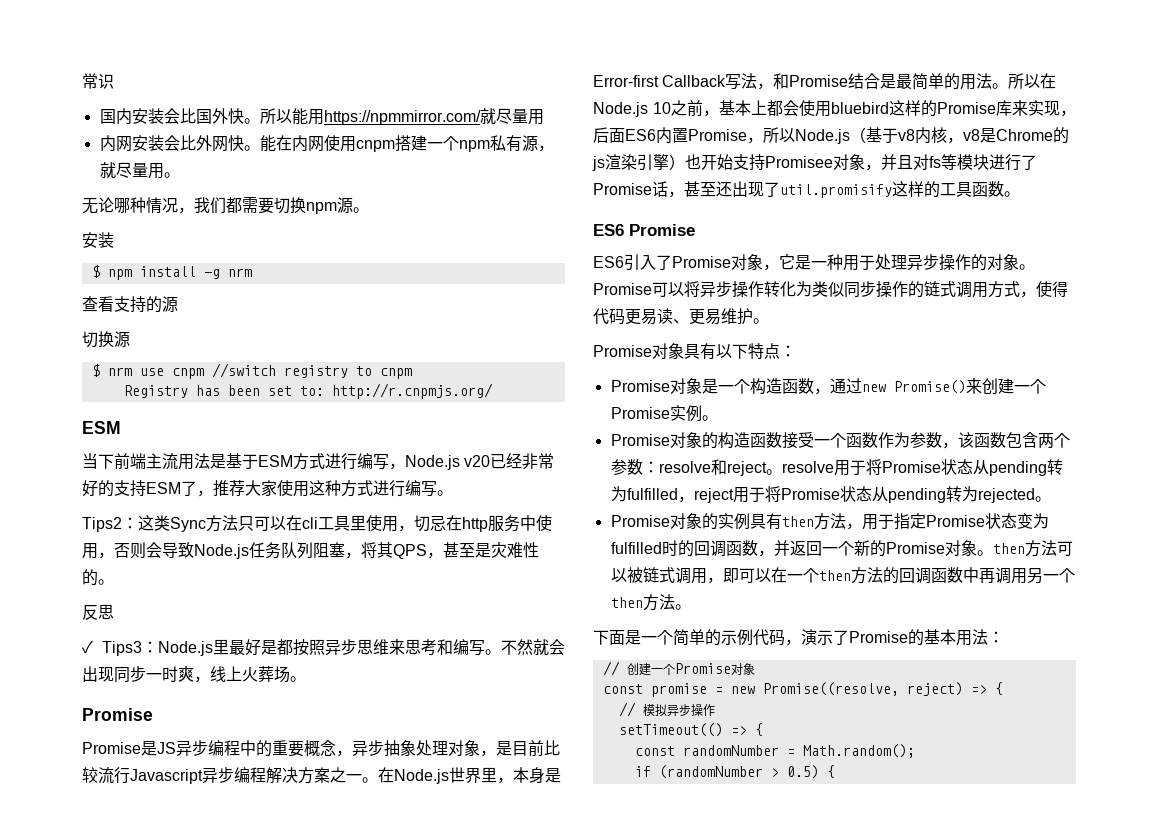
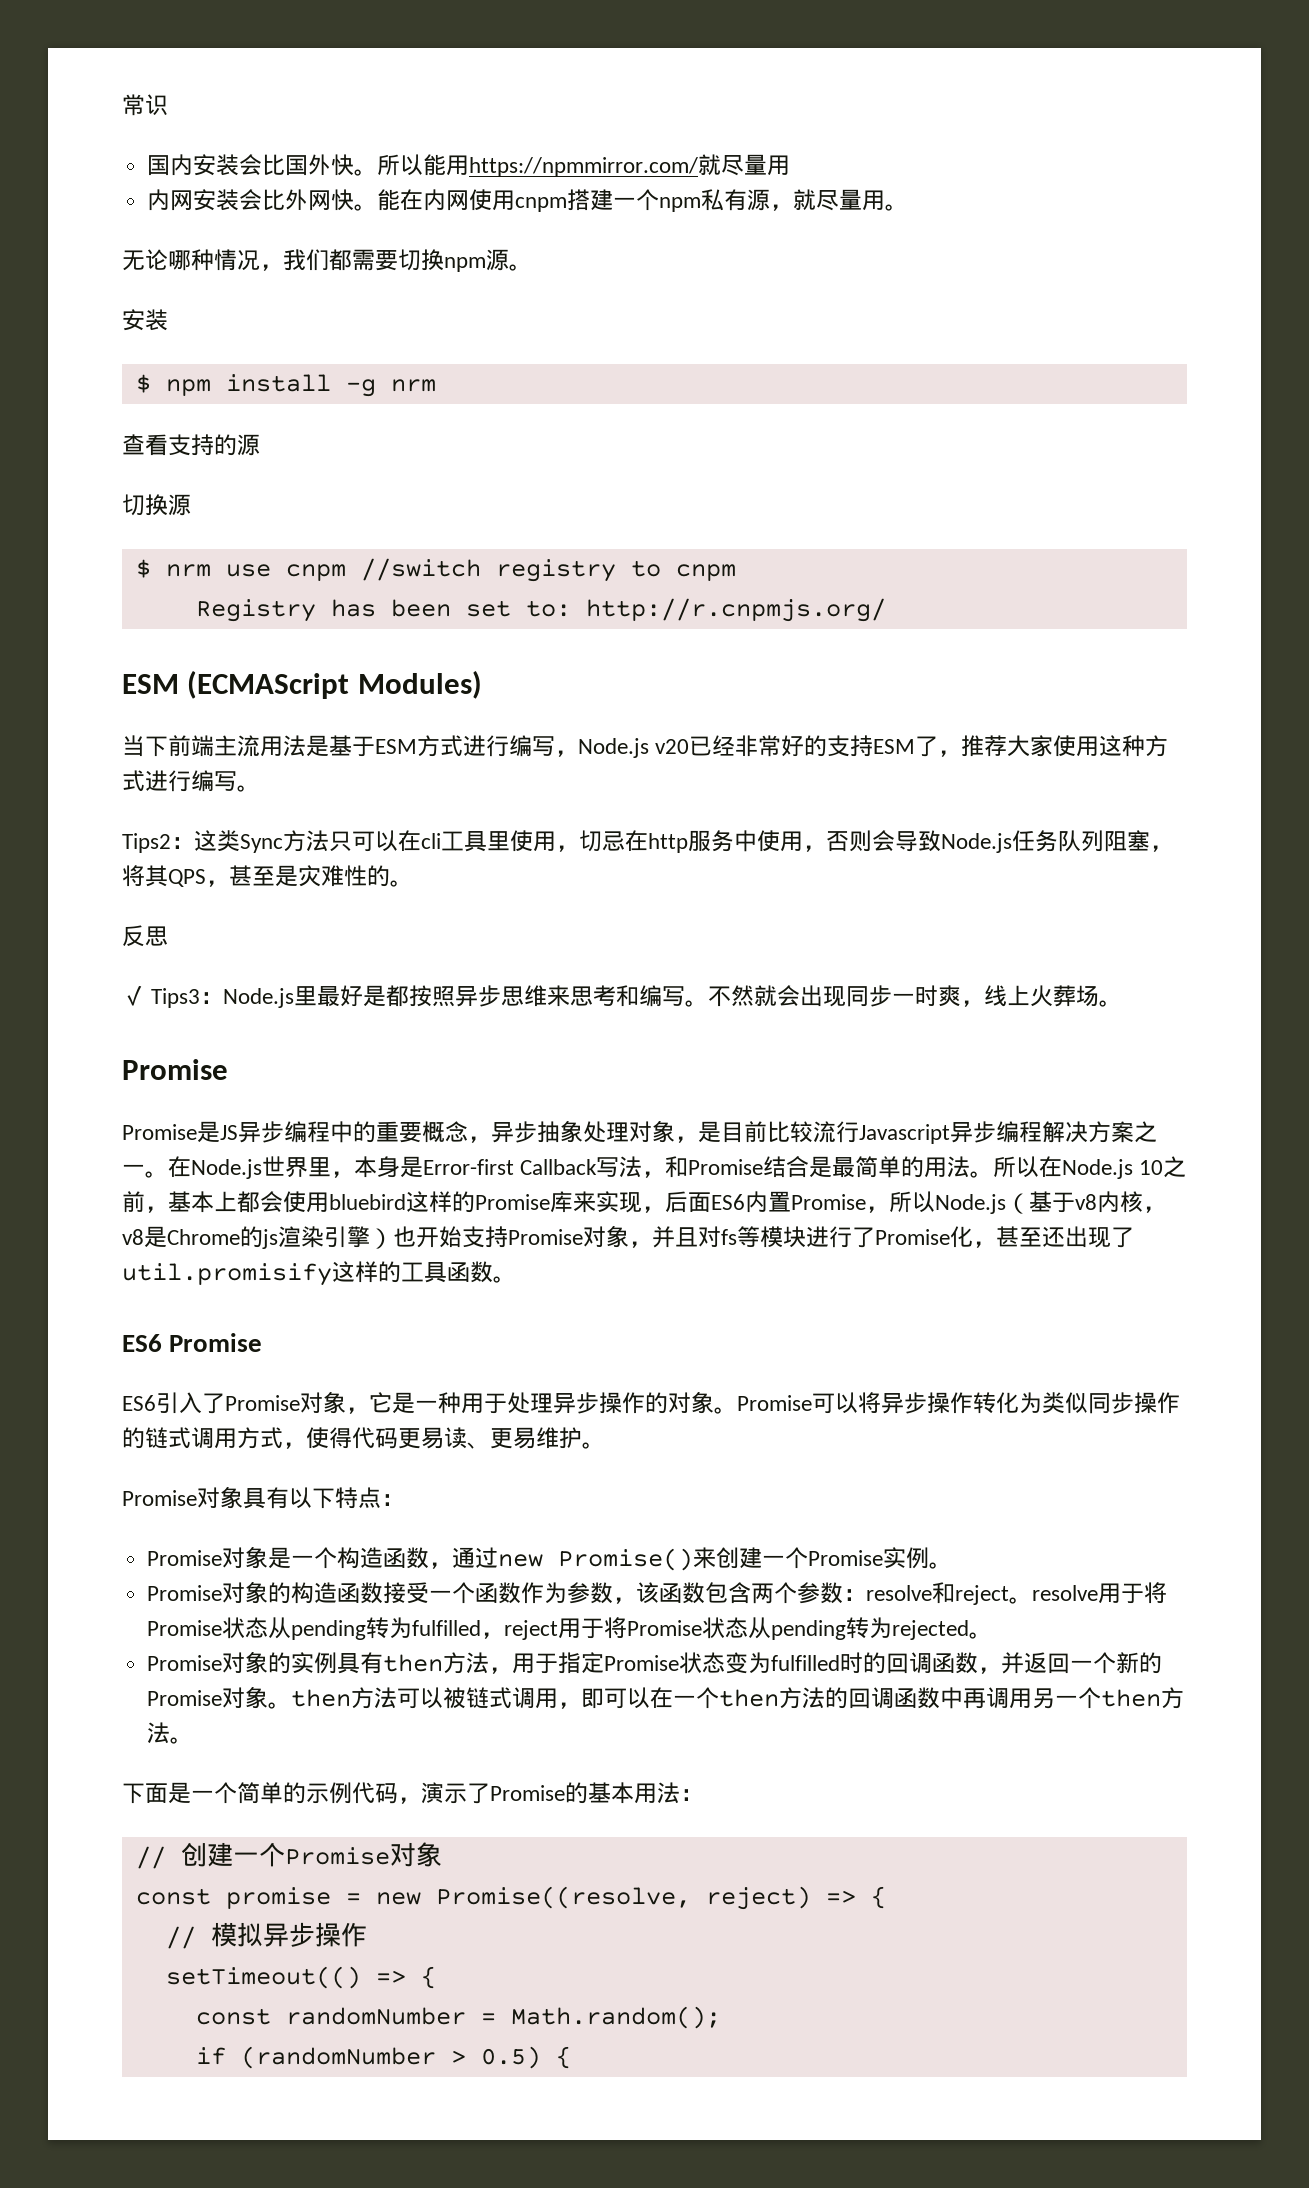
  Registry has been set to: http://r.cnpmjs.org/
- ESM
+ ESM (ECMAScript Modules)
- 所以在Node.js 10之前，基本上都会使用bluebird这样的Promise库来实现，后面ES6内置Promise，所以Node.js（基于v8内核，v8是Chrome的js渲染引擎）也开始支持Promisee对象，并且对fs等模块进行了Promise话，甚至还出现了util.promisify这样的工具函数。
+ 所以在Node.js 10之前，基本上都会使用bluebird这样的Promise库来实现，后面ES6内置Promise，所以Node.js（基于v8内核，v8是Chrome的js渲染引擎）也开始支持Promise对象，并且对fs等模块进行了Promise化，甚至还出现了util.promisify这样的工具函数。

